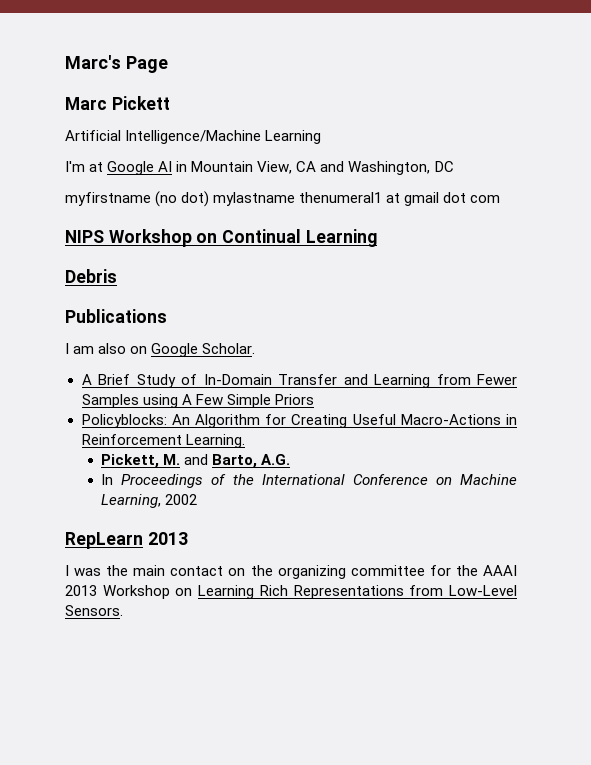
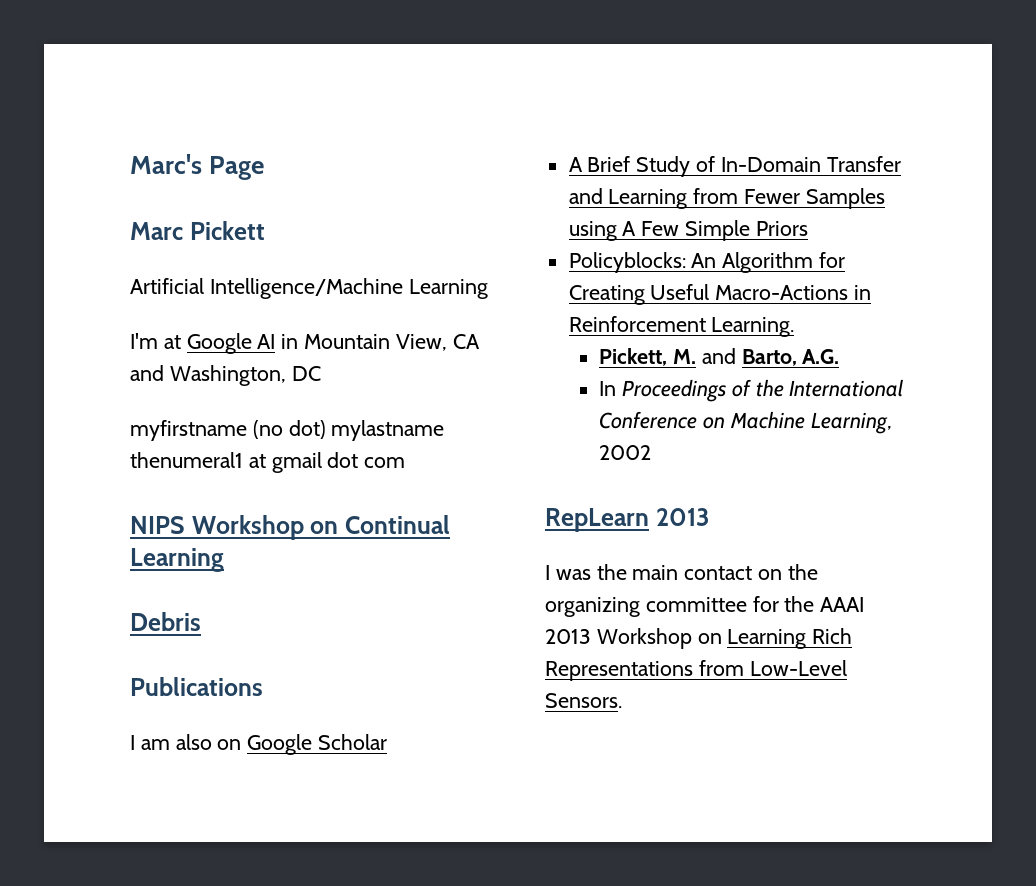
- I am also on Google Scholar.
+ I am also on Google Scholar

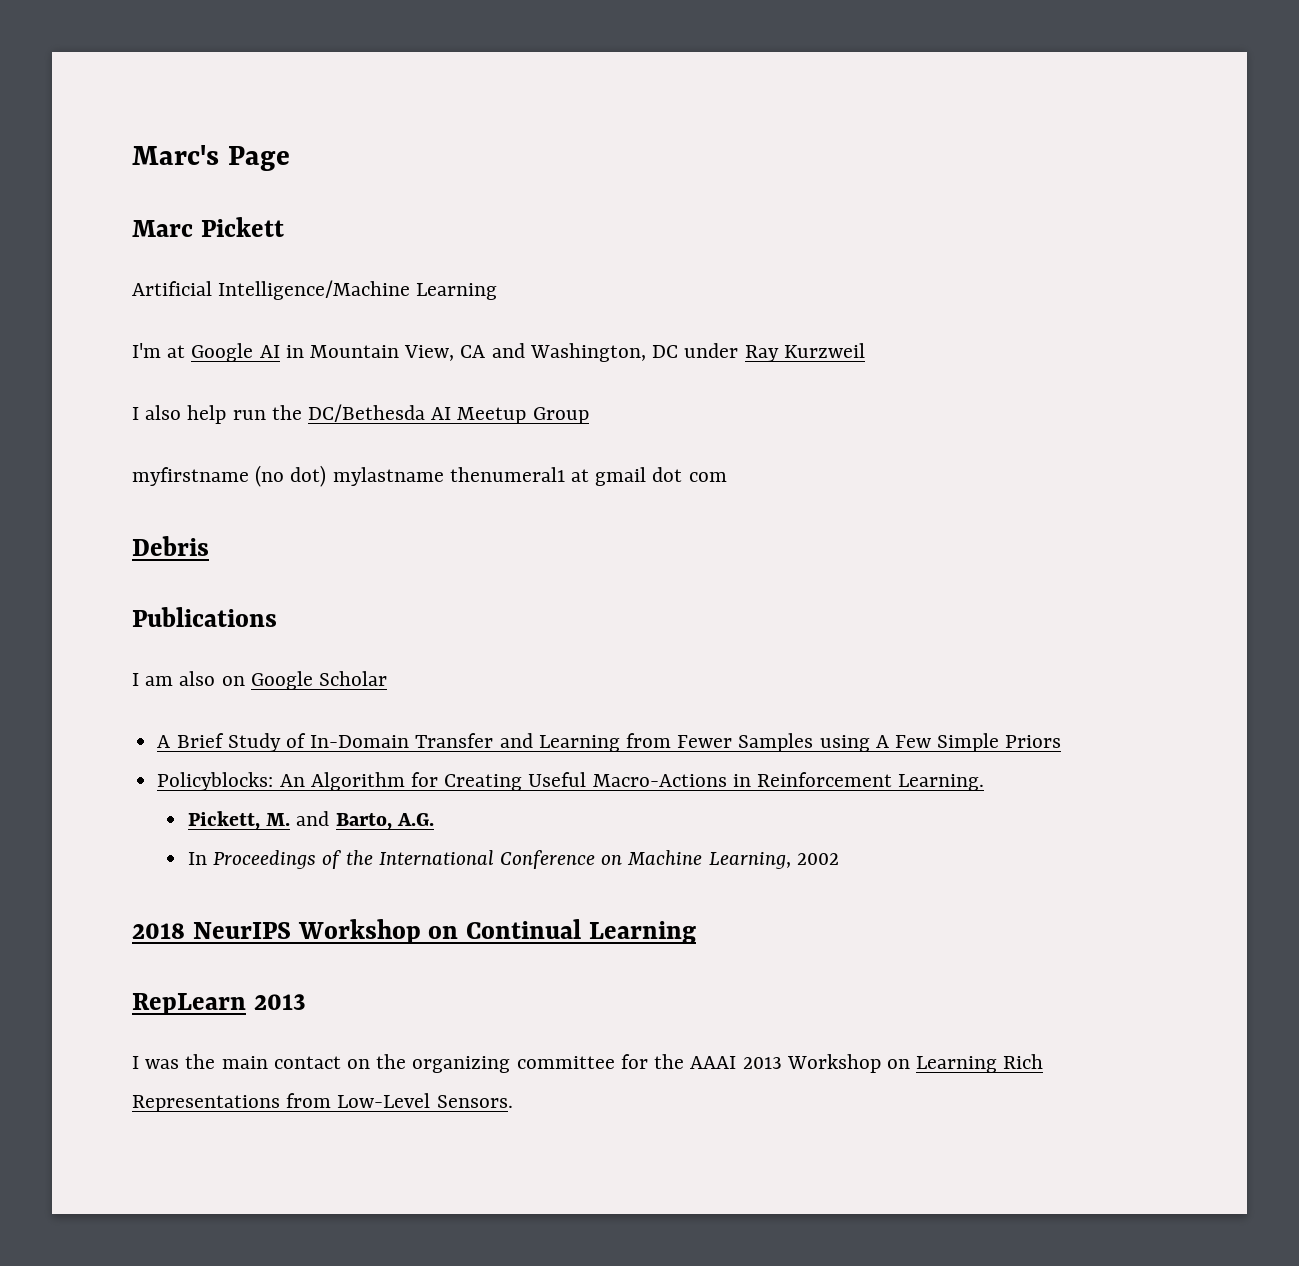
- I'm at Google AI in Mountain View, CA and Washington, DC
+ I'm at Google AI in Mountain View, CA and Washington, DC under Ray Kurzweil
+ I also help run the DC/Bethesda AI Meetup Group
- NIPS Workshop on Continual Learning
+ 2018 NeurIPS Workshop on Continual Learning

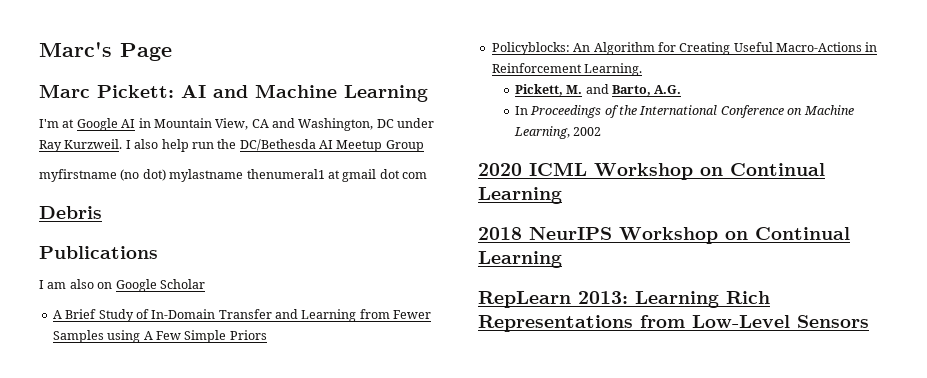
- Marc Pickett
- Artificial Intelligence/Machine Learning
+ Marc Pickett: AI and Machine Learning
- I'm at Google AI in Mountain View, CA and Washington, DC under Ray Kurzweil
- I also help run the DC/Bethesda AI Meetup Group
+ I'm at Google AI in Mountain View, CA and Washington, DC under Ray Kurzweil. I also help run the DC/Bethesda AI Meetup Group
+ 2020 ICML Workshop on Continual Learning
- RepLearn 2013
- I was the main contact on the organizing committee for the AAAI 2013 Workshop on Learning Rich Representations from Low-Level Sensors.
+ RepLearn 2013: Learning Rich Representations from Low-Level Sensors

